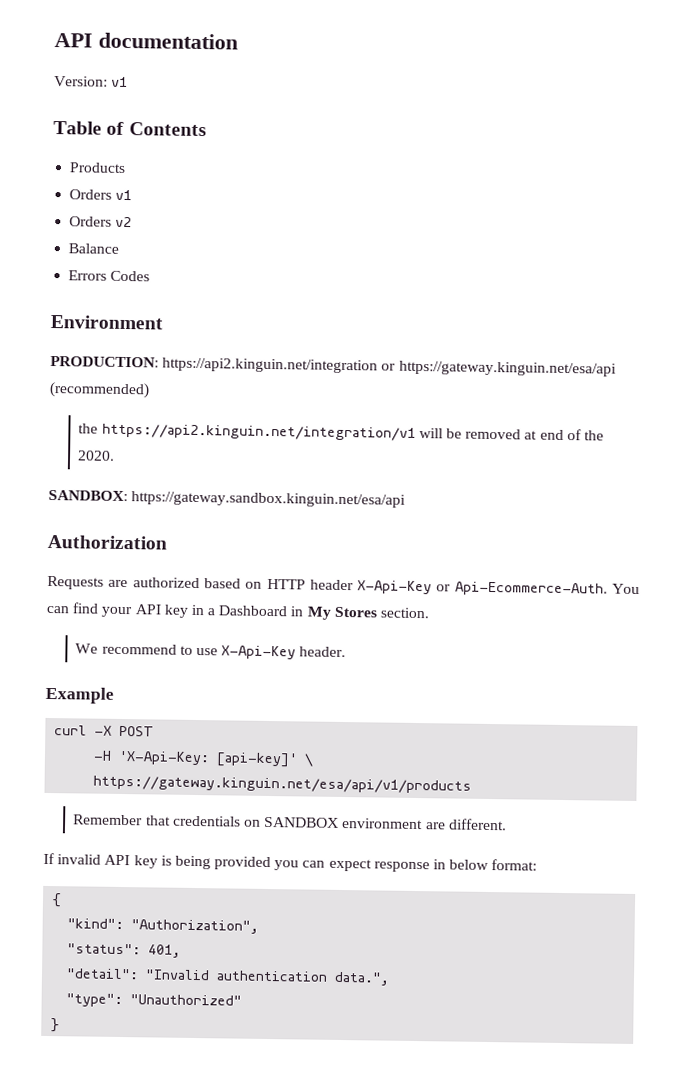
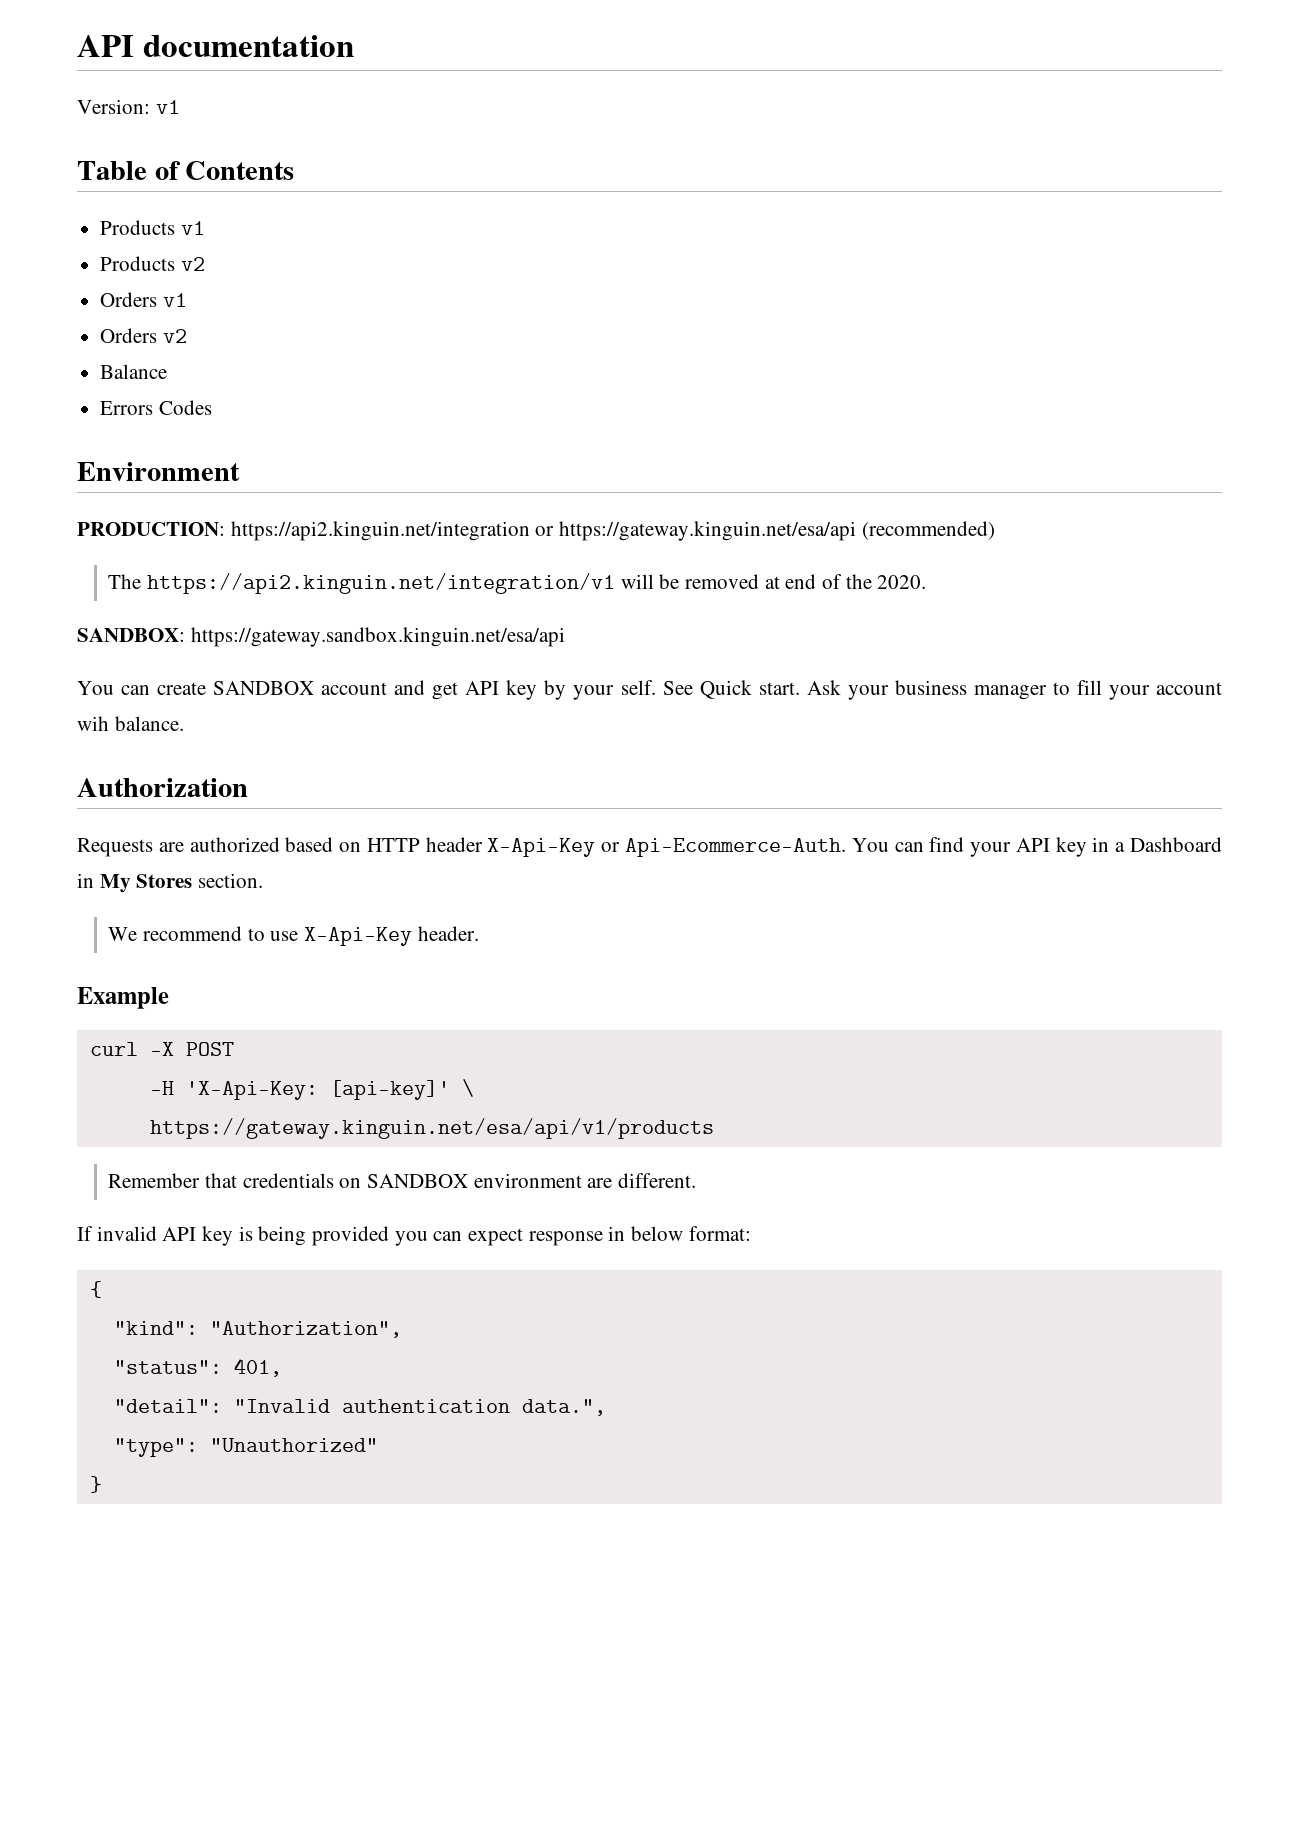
- Products
+ Products v1
+ Products v2
- the https://api2.kinguin.net/integration/v1 will be removed at end of the 2020.
+ The https://api2.kinguin.net/integration/v1 will be removed at end of the 2020.
+ You can create SANDBOX account and get API key by your self. See Quick start. Ask your business manager to fill your account wih balance.

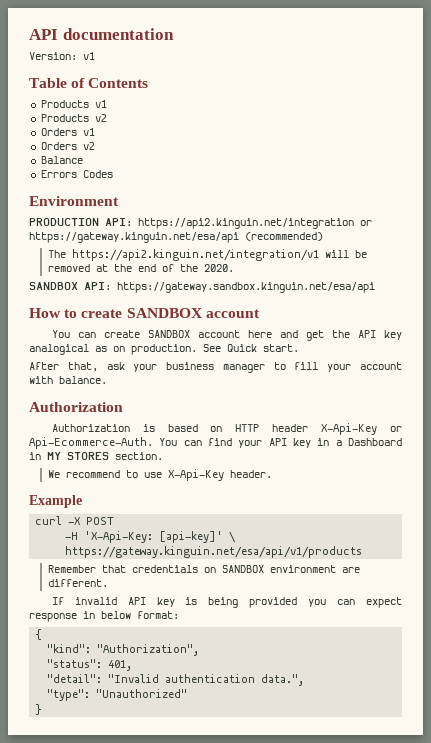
- PRODUCTION: https://api2.kinguin.net/integration or https://gateway.kinguin.net/esa/api (recommended)
+ PRODUCTION API: https://api2.kinguin.net/integration or https://gateway.kinguin.net/esa/api (recommended)
- The https://api2.kinguin.net/integration/v1 will be removed at end of the 2020.
+ The https://api2.kinguin.net/integration/v1 will be removed at the end of the 2020.
- SANDBOX: https://gateway.sandbox.kinguin.net/esa/api
+ SANDBOX API: https://gateway.sandbox.kinguin.net/esa/api
+ How to create SANDBOX account
- You can create SANDBOX account and get API key by your self.
+ You can create SANDBOX account here and get the API key analogical as on production.
- See Quick start. Ask your business manager to fill your account wih balance.
+ See Quick start.
+ After that, ask your business manager to fill your account with balance.
- Requests are authorized based on HTTP header X-Api-Key or Api-Ecommerce-Auth.
+ Authorization is based on HTTP header X-Api-Key or Api-Ecommerce-Auth.
- You can find your API key in a Dashboard in My Stores section.
+ You can find your API key in a Dashboard in MY STORES section.

